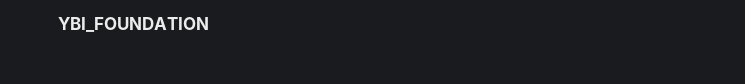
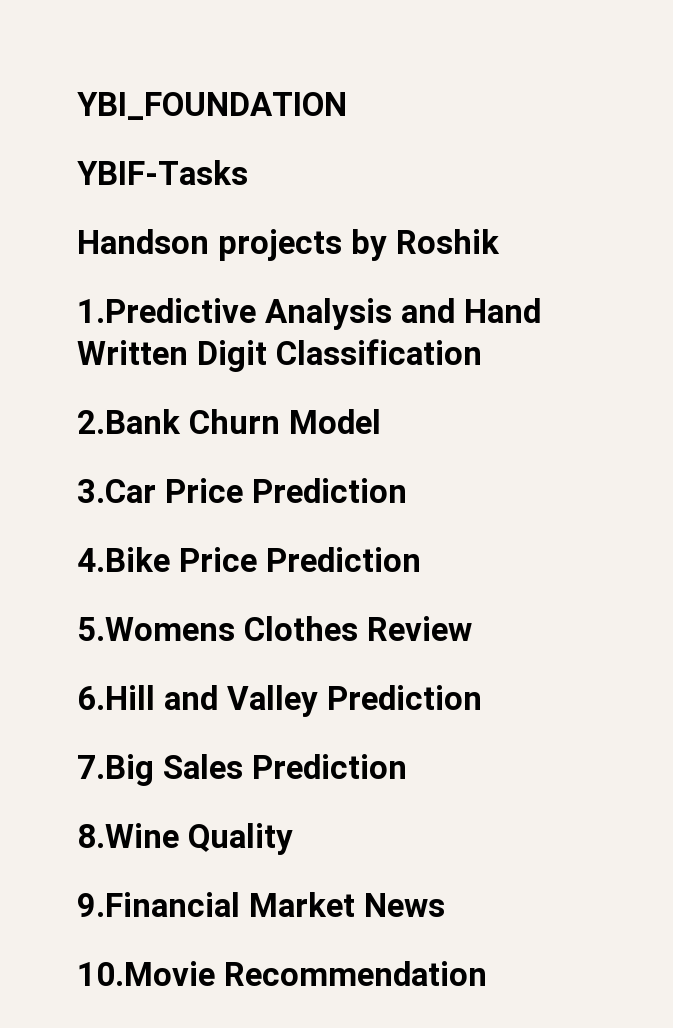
+ YBIF-Tasks
+ Handson projects by Roshik
+ 1.Predictive Analysis and Hand Written Digit Classification
+ 2.Bank Churn Model
+ 3.Car Price Prediction
+ 4.Bike Price Prediction
+ 5.Womens Clothes Review
+ 6.Hill and Valley Prediction
+ 7.Big Sales Prediction
+ 8.Wine Quality
+ 9.Financial Market News
+ 10.Movie Recommendation

